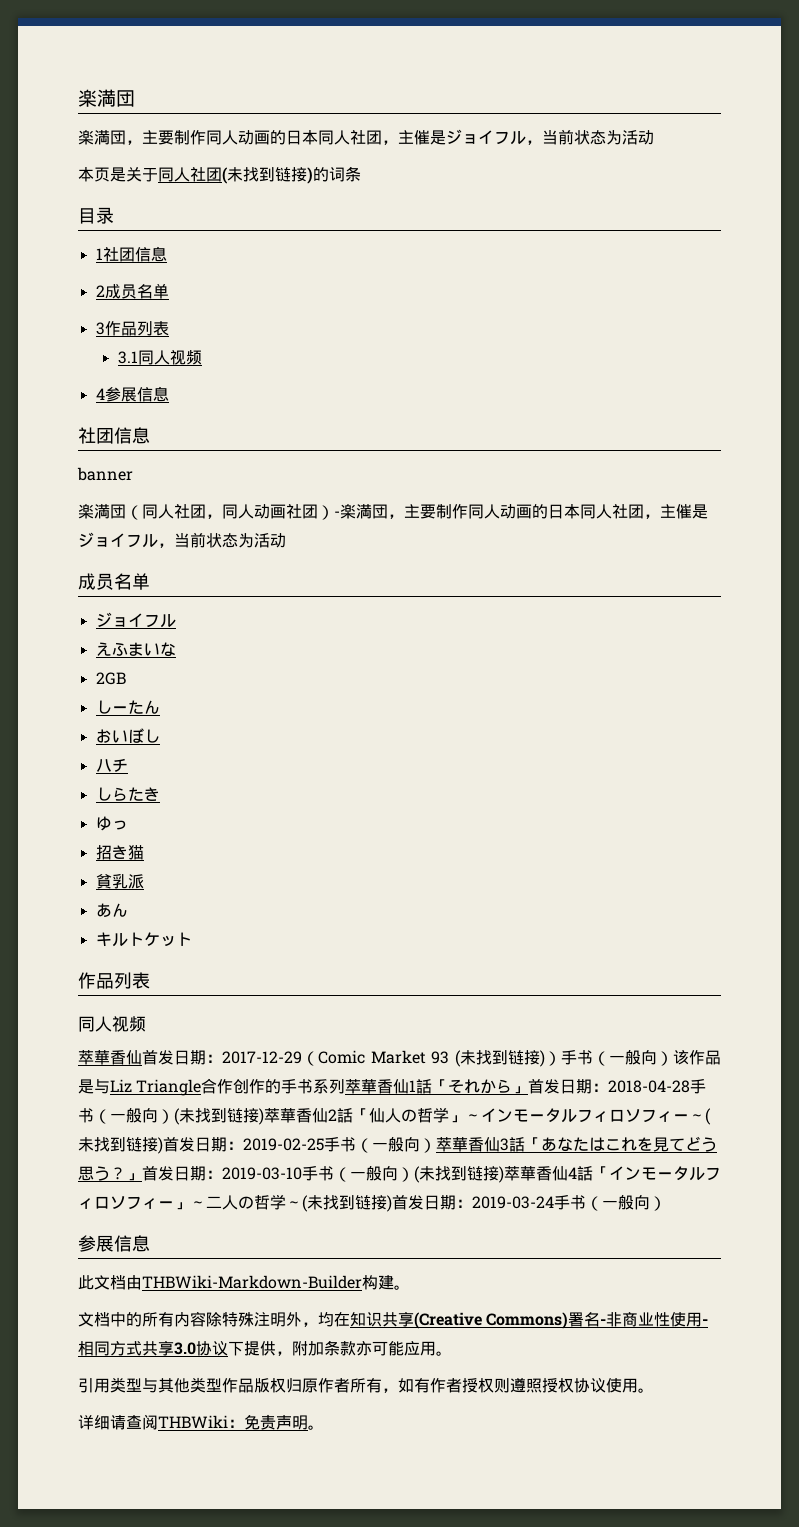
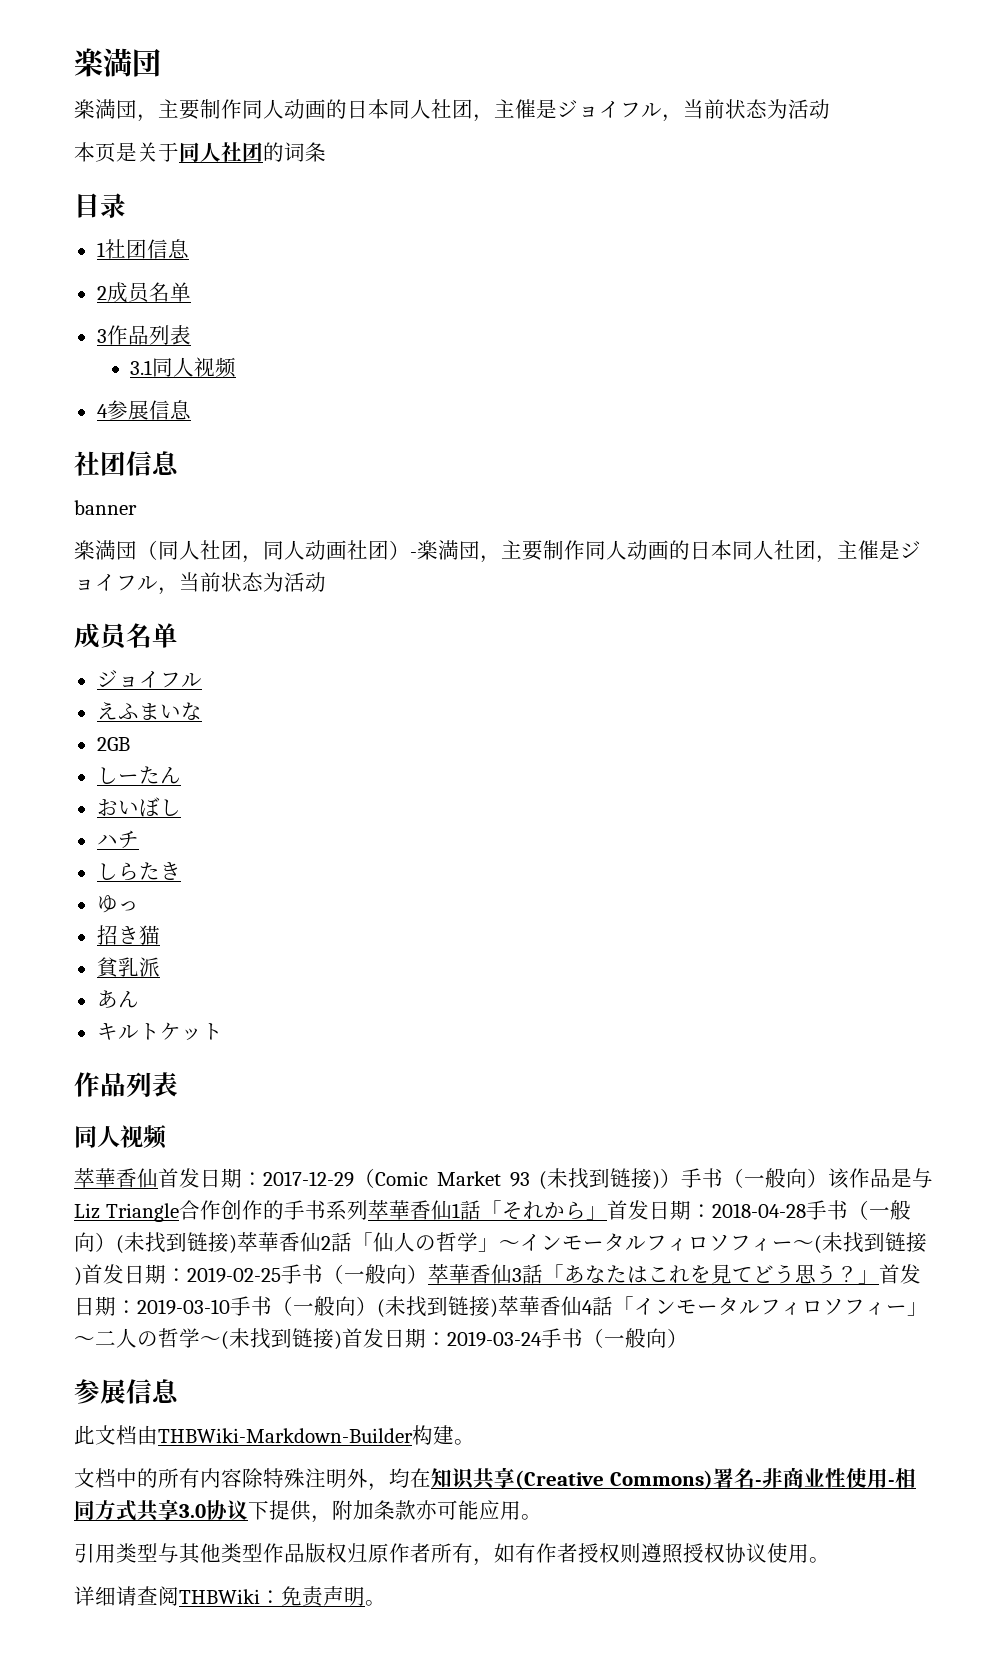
- 本页是关于同人社团(未找到链接)的词条
+ 本页是关于同人社团的词条

